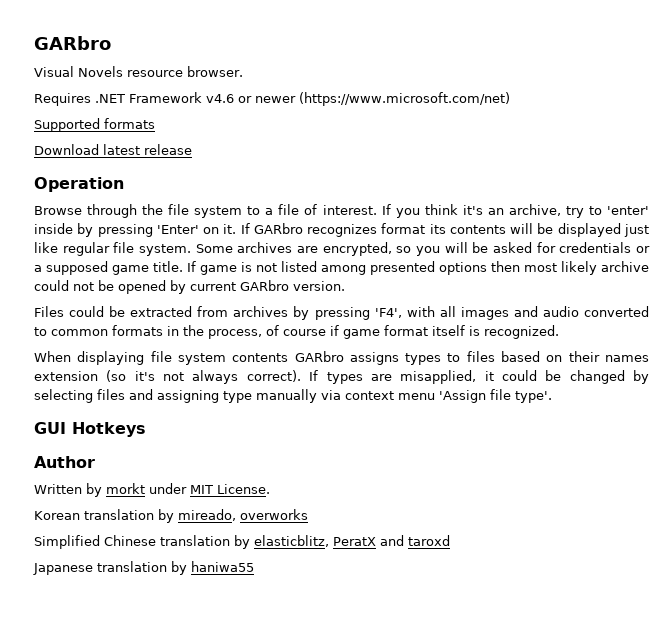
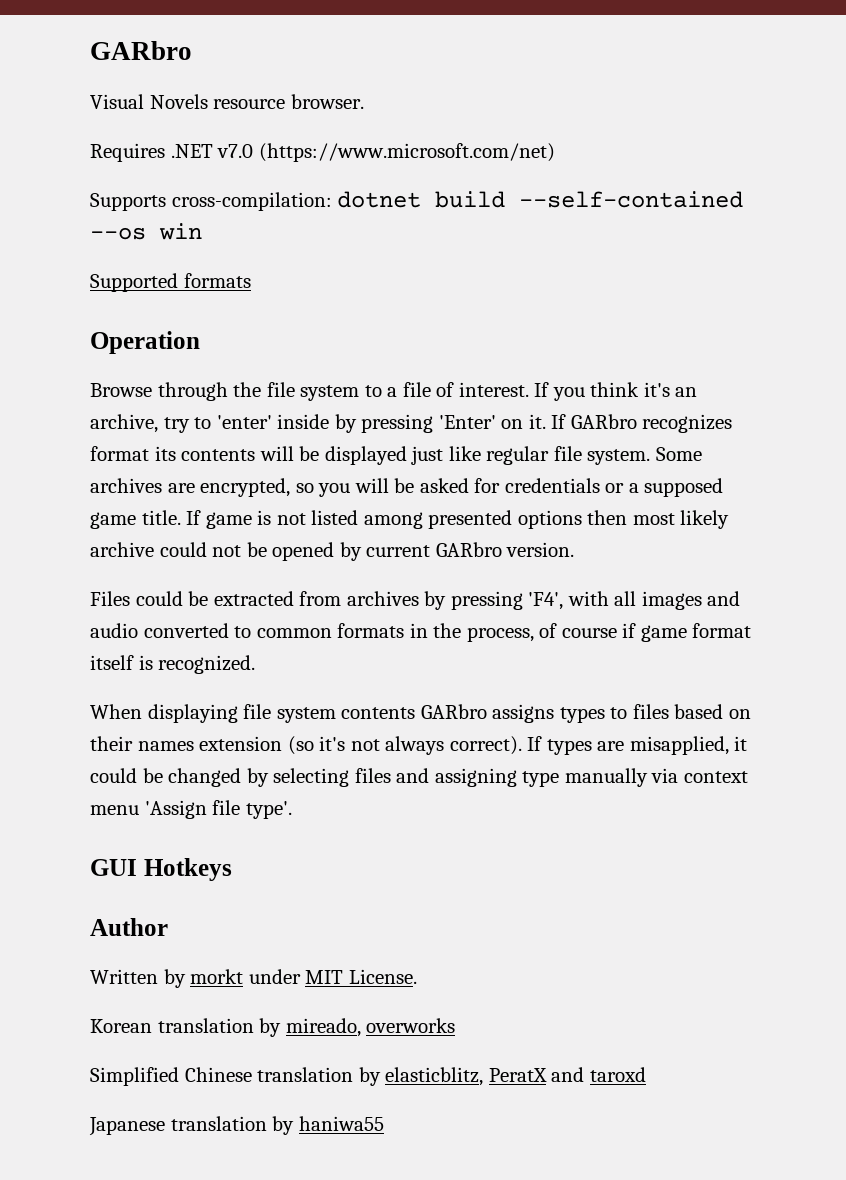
- Requires .NET Framework v4.6 or newer (https://www.microsoft.com/net)
+ Requires .NET v7.0 (https://www.microsoft.com/net)
+ Supports cross-compilation: dotnet build --self-contained --os win
- Download latest release

